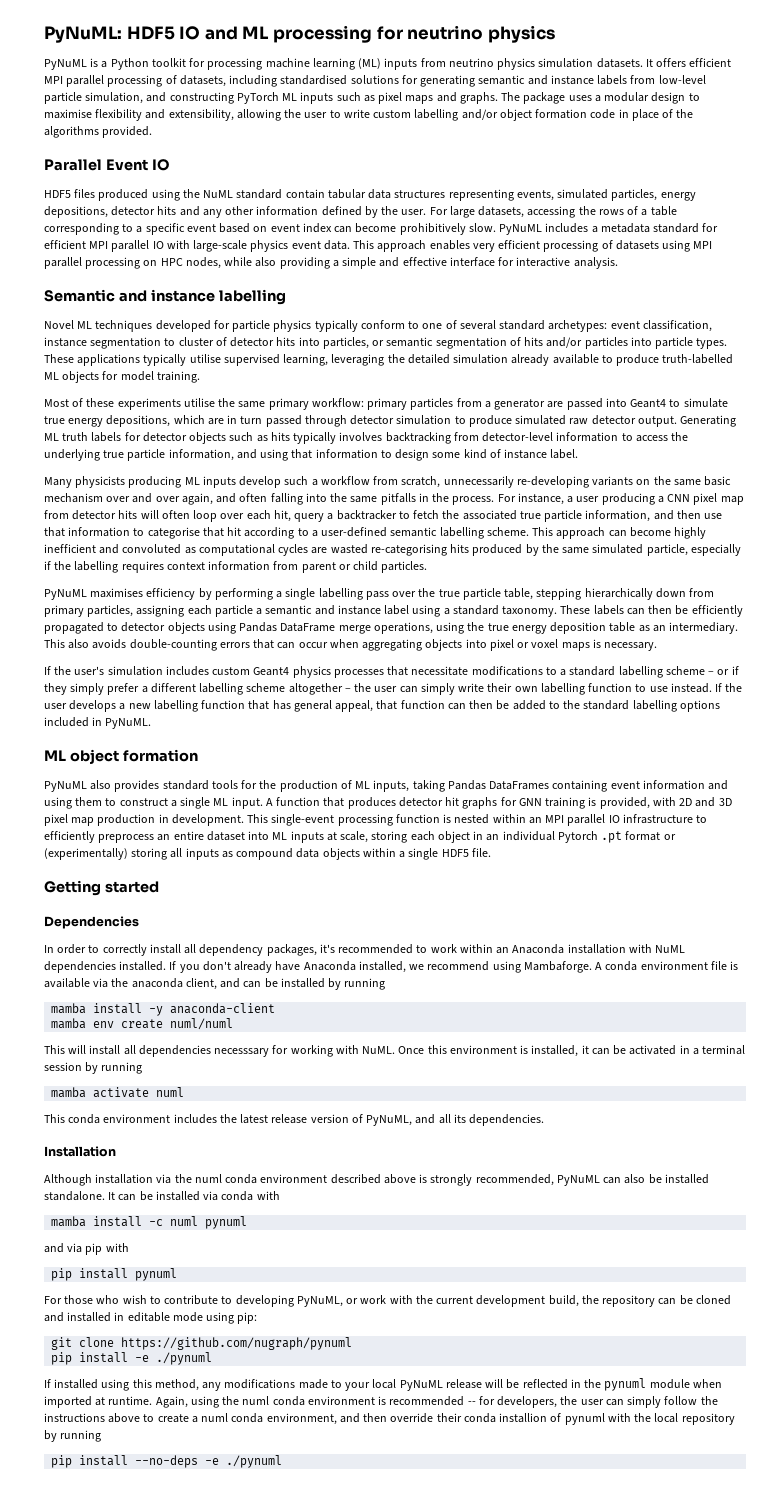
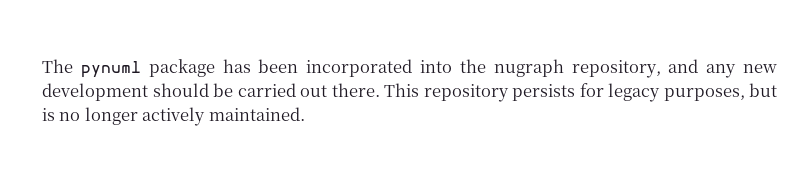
- PyNuML: HDF5 IO and ML processing for neutrino physics
- PyNuML is a Python toolkit for processing machine learning (ML) inputs from neutrino physics simulation datasets. It offers efficient MPI parallel processing of datasets, including standardised solutions for generating semantic and instance labels from low-level particle simulation, and constructing PyTorch ML inputs such as pixel maps and graphs. The package uses a modular design to maximise flexibility and extensibility, allowing the user to write custom labelling and/or object formation code in place of the algorithms provided.
- Parallel Event IO
- HDF5 files produced using the NuML standard contain tabular data structures representing events, simulated particles, energy depositions, detector hits and any other information defined by the user. For large datasets, accessing the rows of a table corresponding to a specific event based on event index can become prohibitively slow. PyNuML includes a metadata standard for efficient MPI parallel IO with large-scale physics event data. This approach enables very efficient processing of datasets using MPI parallel processing on HPC nodes, while also providing a simple and effective interface for interactive analysis.
- Semantic and instance labelling
- Novel ML techniques developed for particle physics typically conform to one of several standard archetypes: event classification, instance segmentation to cluster of detector hits into particles, or semantic segmentation of hits and/or particles into particle types. These applications typically utilise supervised learning, leveraging the detailed simulation already available to produce truth-labelled ML objects for model training.
- Most of these experiments utilise the same primary workflow: primary particles from a generator are passed into Geant4 to simulate true energy depositions, which are in turn passed through detector simulation to produce simulated raw detector output. Generating ML truth labels for detector objects such as hits typically involves backtracking from detector-level information to access the underlying true particle information, and using that information to design some kind of instance label.
- Many physicists producing ML inputs develop such a workflow from scratch, unnecessarily re-developing variants on the same basic mechanism over and over again, and often falling into the same pitfalls in the process. For instance, a user producing a CNN pixel map from detector hits will often loop over each hit, query a backtracker to fetch the associated true particle information, and then use that information to categorise that hit according to a user-defined semantic labelling scheme. This approach can become highly inefficient and convoluted as computational cycles are wasted re-categorising hits produced by the same simulated particle, especially if the labelling requires context information from parent or child particles.
- PyNuML maximises efficiency by performing a single labelling pass over the true particle table, stepping hierarchically down from primary particles, assigning each particle a semantic and instance label using a standard taxonomy. These labels can then be efficiently propagated to detector objects using Pandas DataFrame merge operations, using the true energy deposition table as an intermediary. This also avoids double-counting errors that can occur when aggregating objects into pixel or voxel maps is necessary.
- If the user's simulation includes custom Geant4 physics processes that necessitate modifications to a standard labelling scheme – or if they simply prefer a different labelling scheme altogether – the user can simply write their own labelling function to use instead. If the user develops a new labelling function that has general appeal, that function can then be added to the standard labelling options included in PyNuML.
- ML object formation
- PyNuML also provides standard tools for the production of ML inputs, taking Pandas DataFrames containing event information and using them to construct a single ML input. A function that produces detector hit graphs for GNN training is provided, with 2D and 3D pixel map production in development. This single-event processing function is nested within an MPI parallel IO infrastructure to efficiently preprocess an entire dataset into ML inputs at scale, storing each object in an individual Pytorch .pt format or (experimentally) storing all inputs as compound data objects within a single HDF5 file.
- Getting started
- Dependencies
- In order to correctly install all dependency packages, it's recommended to work within an Anaconda installation with NuML dependencies installed. If you don't already have Anaconda installed, we recommend using Mambaforge. A conda environment file is available via the anaconda client, and can be installed by running
- mamba install -y anaconda-client
- mamba env create numl/numl
- This will install all dependencies necesssary for working with NuML. Once this environment is installed, it can be activated in a terminal session by running
- mamba activate numl
- This conda environment includes the latest release version of PyNuML, and all its dependencies.
- Installation
- Although installation via the numl conda environment described above is strongly recommended, PyNuML can also be installed standalone. It can be installed via conda with
- mamba install -c numl pynuml
- and via pip with
- pip install pynuml
- For those who wish to contribute to developing PyNuML, or work with the current development build, the repository can be cloned and installed in editable mode using pip:
- git clone https://github.com/nugraph/pynuml
- pip install -e ./pynuml
- If installed using this method, any modifications made to your local PyNuML release will be reflected in the pynuml module when imported at runtime. Again, using the numl conda environment is recommended -- for developers, the user can simply follow the instructions above to create a numl conda environment, and then override their conda installion of pynuml with the local repository by running
- pip install --no-deps -e ./pynuml
+ The pynuml package has been incorporated into the nugraph repository, and any new development should be carried out there. This repository persists for legacy purposes, but is no longer actively maintained.

